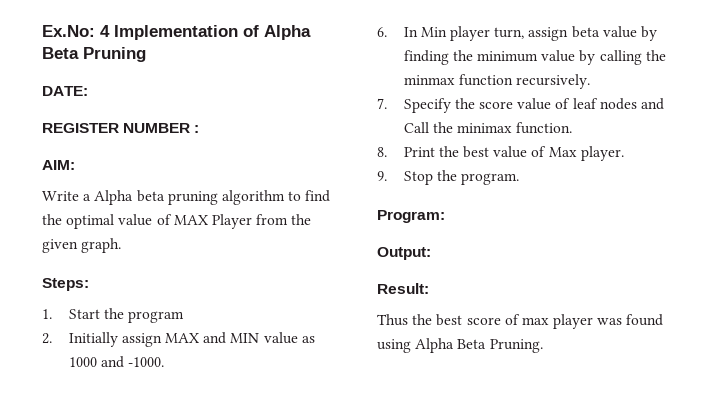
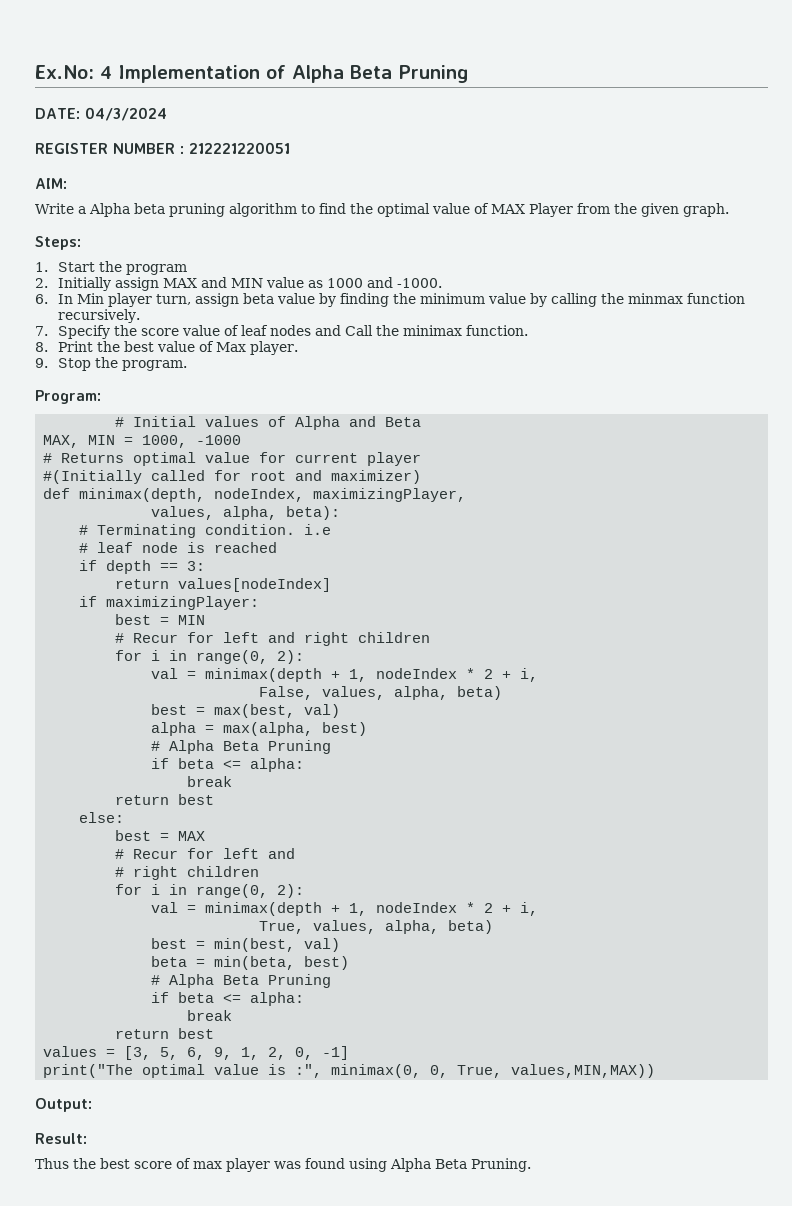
- DATE:
+ DATE: 04/3/2024
- REGISTER NUMBER :
+ REGISTER NUMBER : 212221220051
+ # Initial values of Alpha and Beta
+ MAX, MIN = 1000, -1000
+ # Returns optimal value for current player
+ #(Initially called for root and maximizer)
+ def minimax(depth, nodeIndex, maximizingPlayer,
+ values, alpha, beta):
+ # Terminating condition. i.e
+ # leaf node is reached
+ if depth == 3:
+ return values[nodeIndex]
+ if maximizingPlayer:
+ best = MIN
+ # Recur for left and right children
+ for i in range(0, 2):
+ val = minimax(depth + 1, nodeIndex * 2 + i,
+ False, values, alpha, beta)
+ best = max(best, val)
+ alpha = max(alpha, best)
+ # Alpha Beta Pruning
+ if beta <= alpha:
+ break
+ return best
+ else:
+ best = MAX
+ # Recur for left and
+ # right children
+ for i in range(0, 2):
+ val = minimax(depth + 1, nodeIndex * 2 + i,
+ True, values, alpha, beta)
+ best = min(best, val)
+ beta = min(beta, best)
+ # Alpha Beta Pruning
+ if beta <= alpha:
+ break
+ return best
+ values = [3, 5, 6, 9, 1, 2, 0, -1]
+ print("The optimal value is :", minimax(0, 0, True, values,MIN,MAX))

